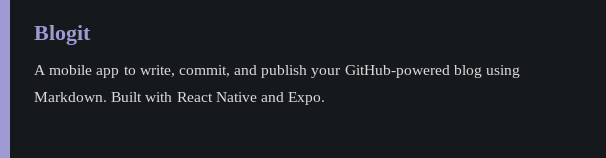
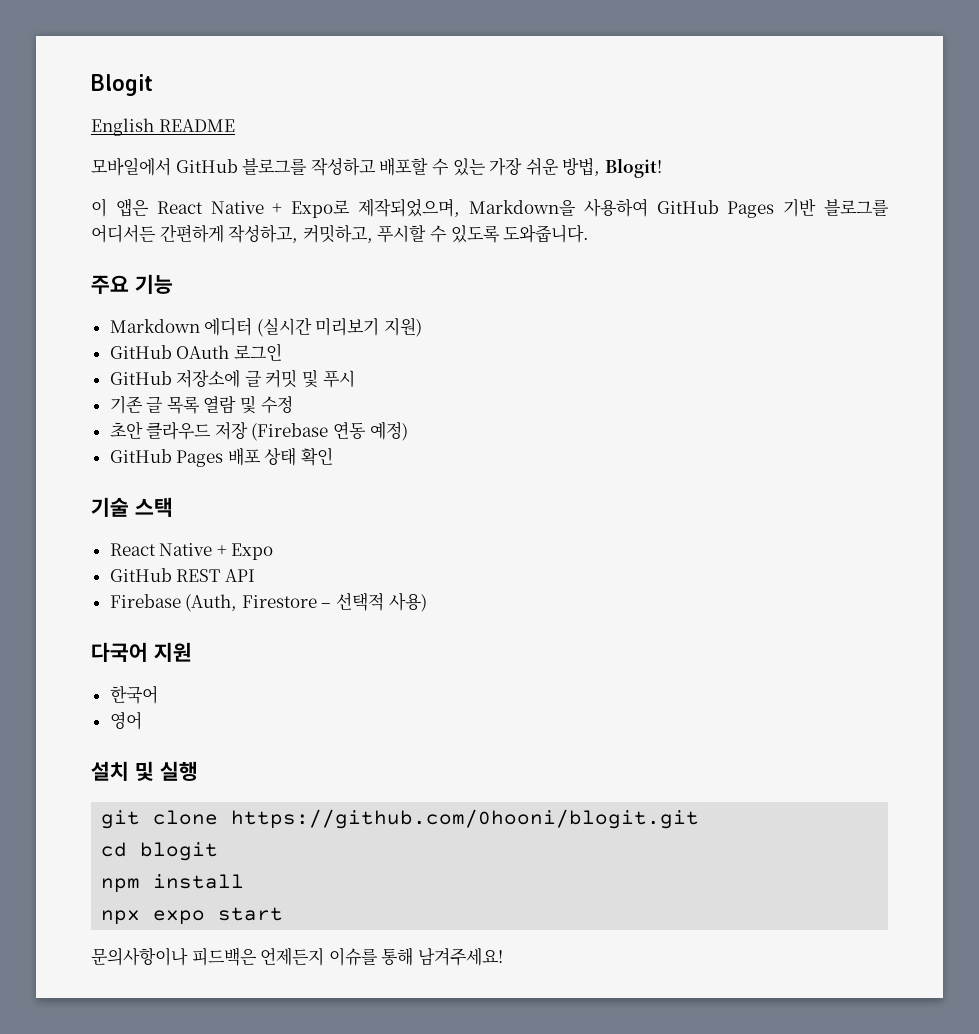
- A mobile app to write, commit, and publish your GitHub-powered blog using Markdown. Built with React Native and Expo.
+ English README
+ 모바일에서 GitHub 블로그를 작성하고 배포할 수 있는 가장 쉬운 방법, Blogit!
+ 이 앱은 React Native + Expo로 제작되었으며, Markdown을 사용하여 GitHub Pages 기반 블로그를 어디서든 간편하게 작성하고, 커밋하고, 푸시할 수 있도록 도와줍니다.
+ 주요 기능
+ Markdown 에디터 (실시간 미리보기 지원)
+ GitHub OAuth 로그인
+ GitHub 저장소에 글 커밋 및 푸시
+ 기존 글 목록 열람 및 수정
+ 초안 클라우드 저장 (Firebase 연동 예정)
+ GitHub Pages 배포 상태 확인
+ 기술 스택
+ React Native + Expo
+ GitHub REST API
+ Firebase (Auth, Firestore – 선택적 사용)
+ 다국어 지원
+ 한국어
+ 영어
+ 설치 및 실행
+ git clone https://github.com/0hooni/blogit.git
+ cd blogit
+ npm install
+ npx expo start
+ 문의사항이나 피드백은 언제든지 이슈를 통해 남겨주세요!

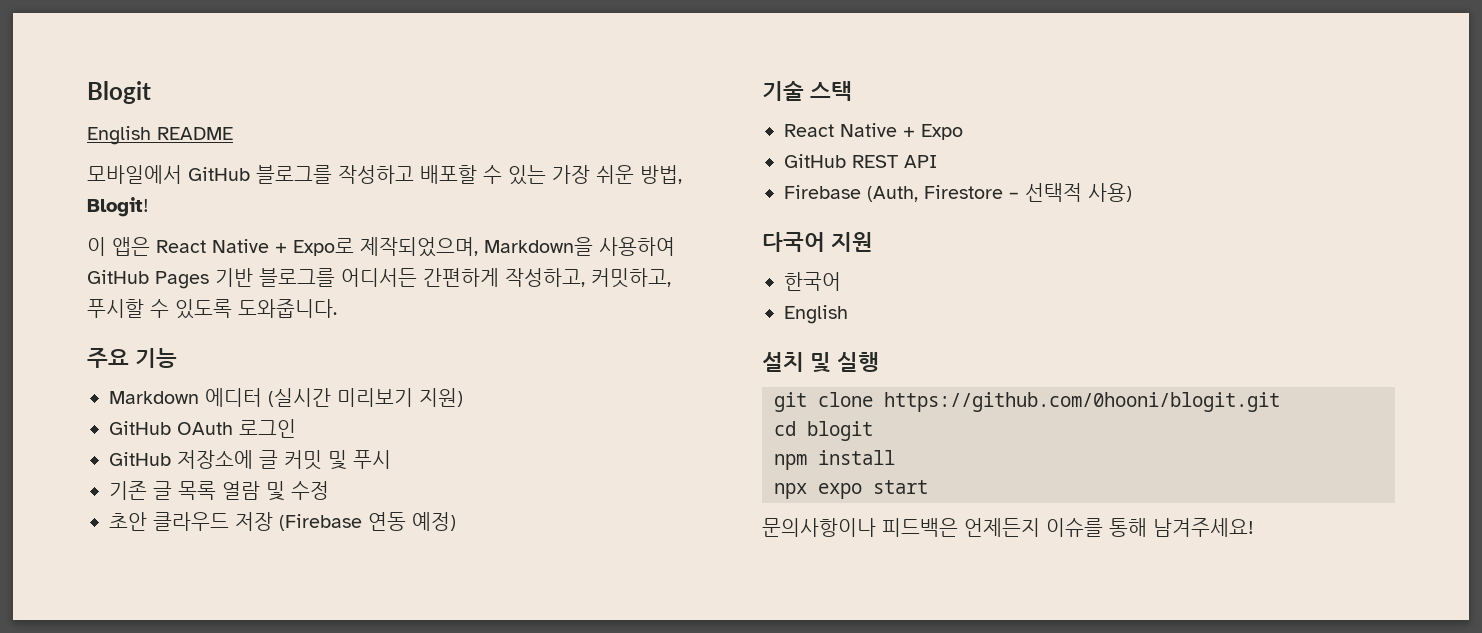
- GitHub Pages 배포 상태 확인
  한국어
- 영어
+ English

